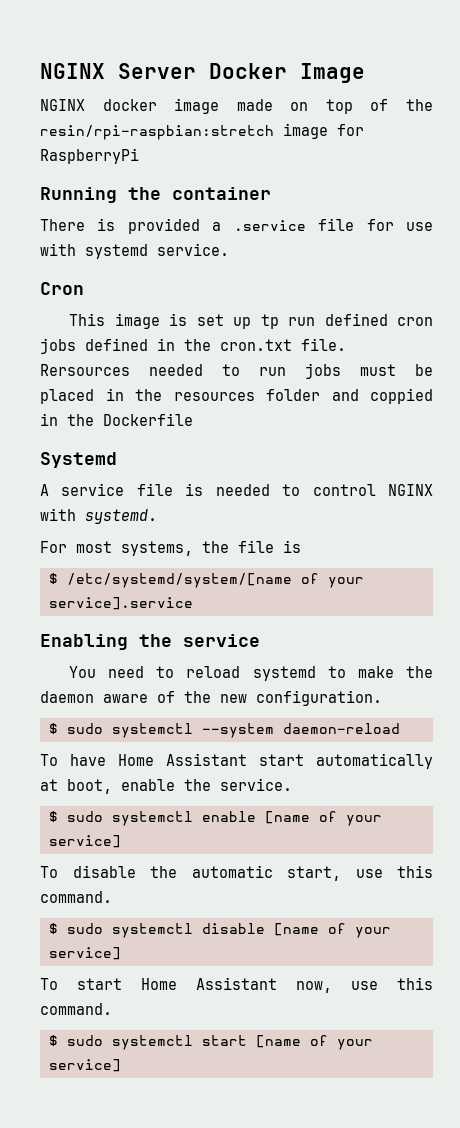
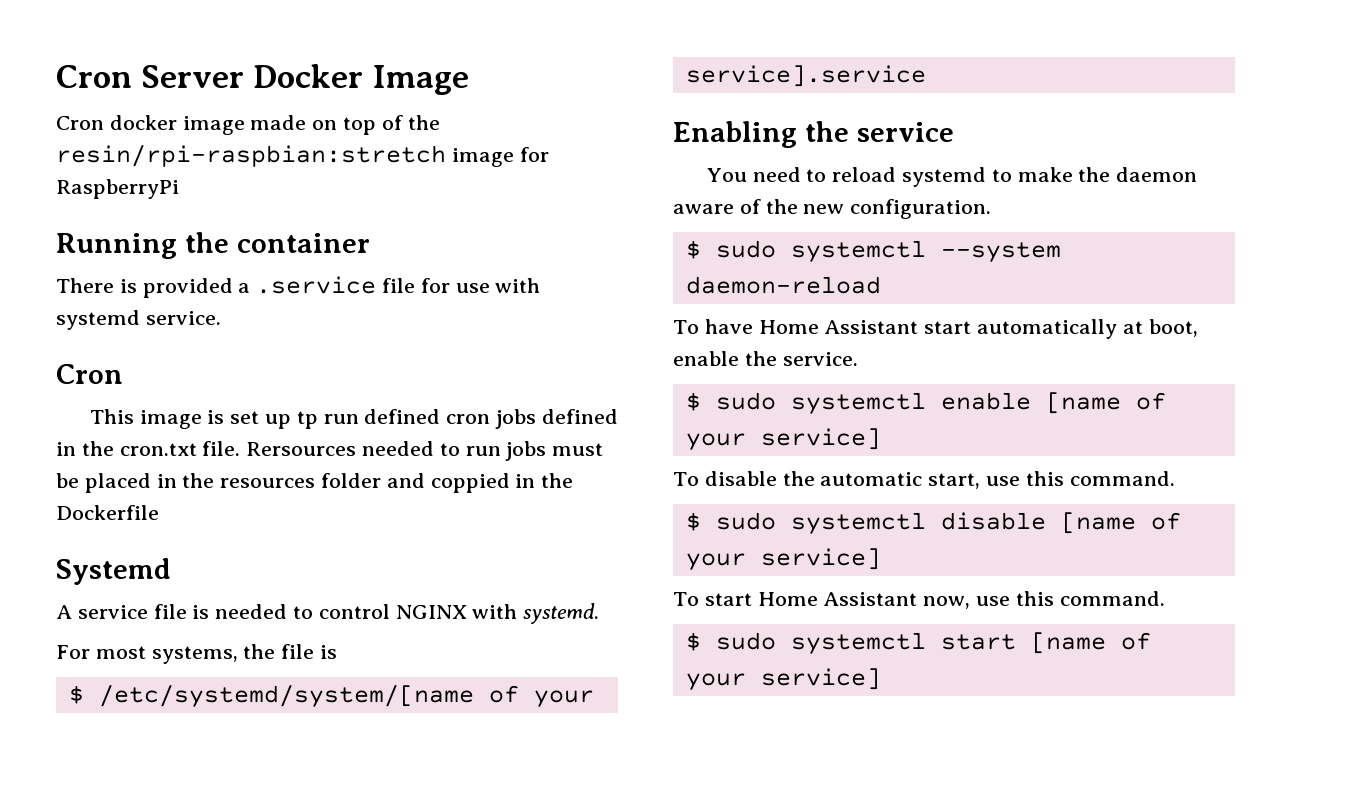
- NGINX Server Docker Image
+ Cron Server Docker Image
- NGINX docker image made on top of the resin/rpi-raspbian:stretch image for RaspberryPi
+ Cron docker image made on top of the resin/rpi-raspbian:stretch image for RaspberryPi

